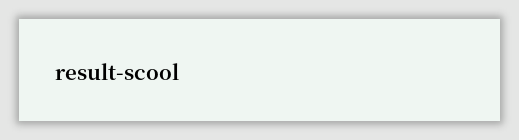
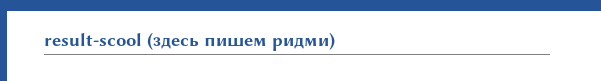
- result-scool
+ result-scool (здесь пишем ридми)

